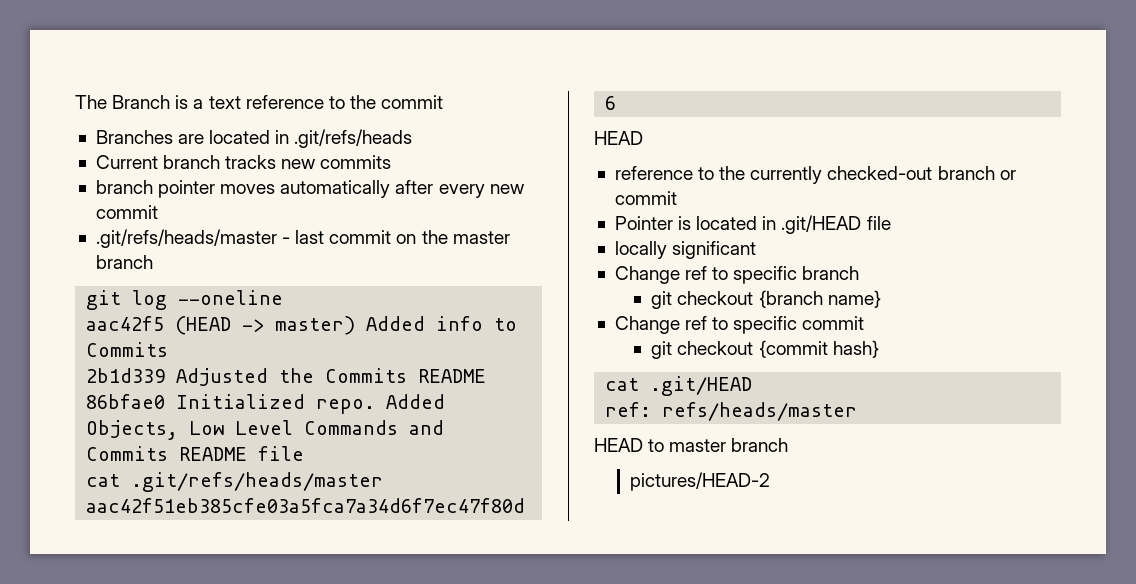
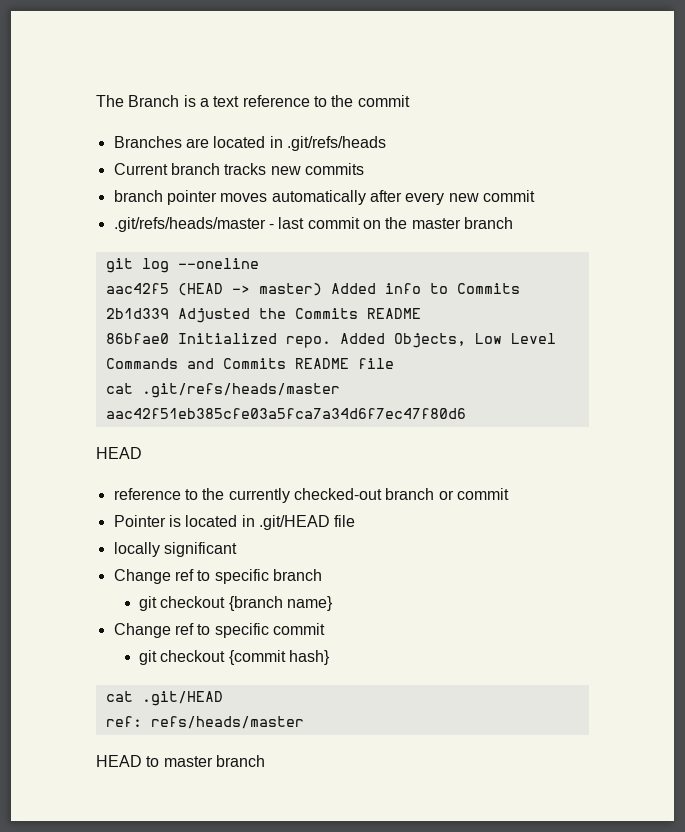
- pictures/HEAD-2

